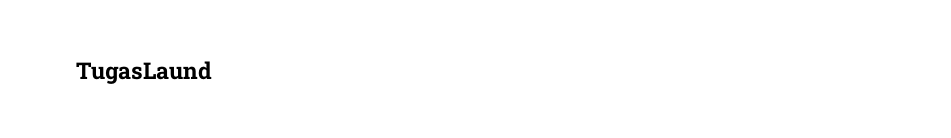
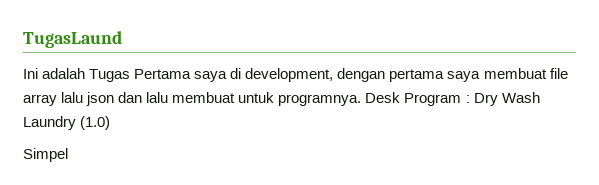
+ Ini adalah Tugas Pertama saya di development, dengan pertama saya membuat file array lalu json dan lalu membuat untuk programnya. Desk Program : Dry Wash Laundry (1.0)
+ Simpel

